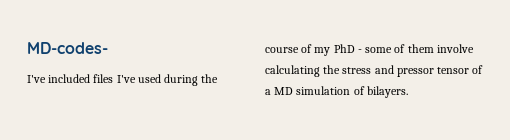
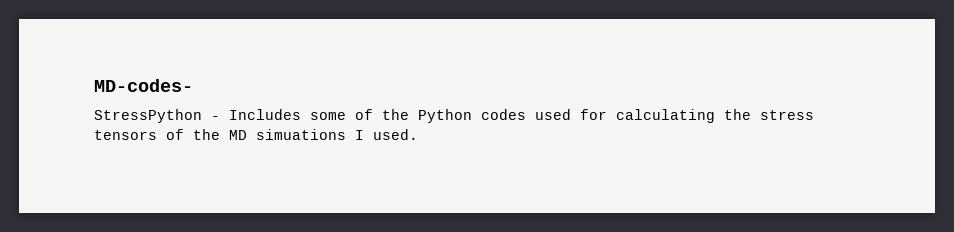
- I've included files I've used during the course of my PhD - some of them involve calculating the stress and pressor tensor of a MD simulation of bilayers.
+ StressPython - Includes some of the Python codes used for calculating the stress tensors of the MD simuations I used.

